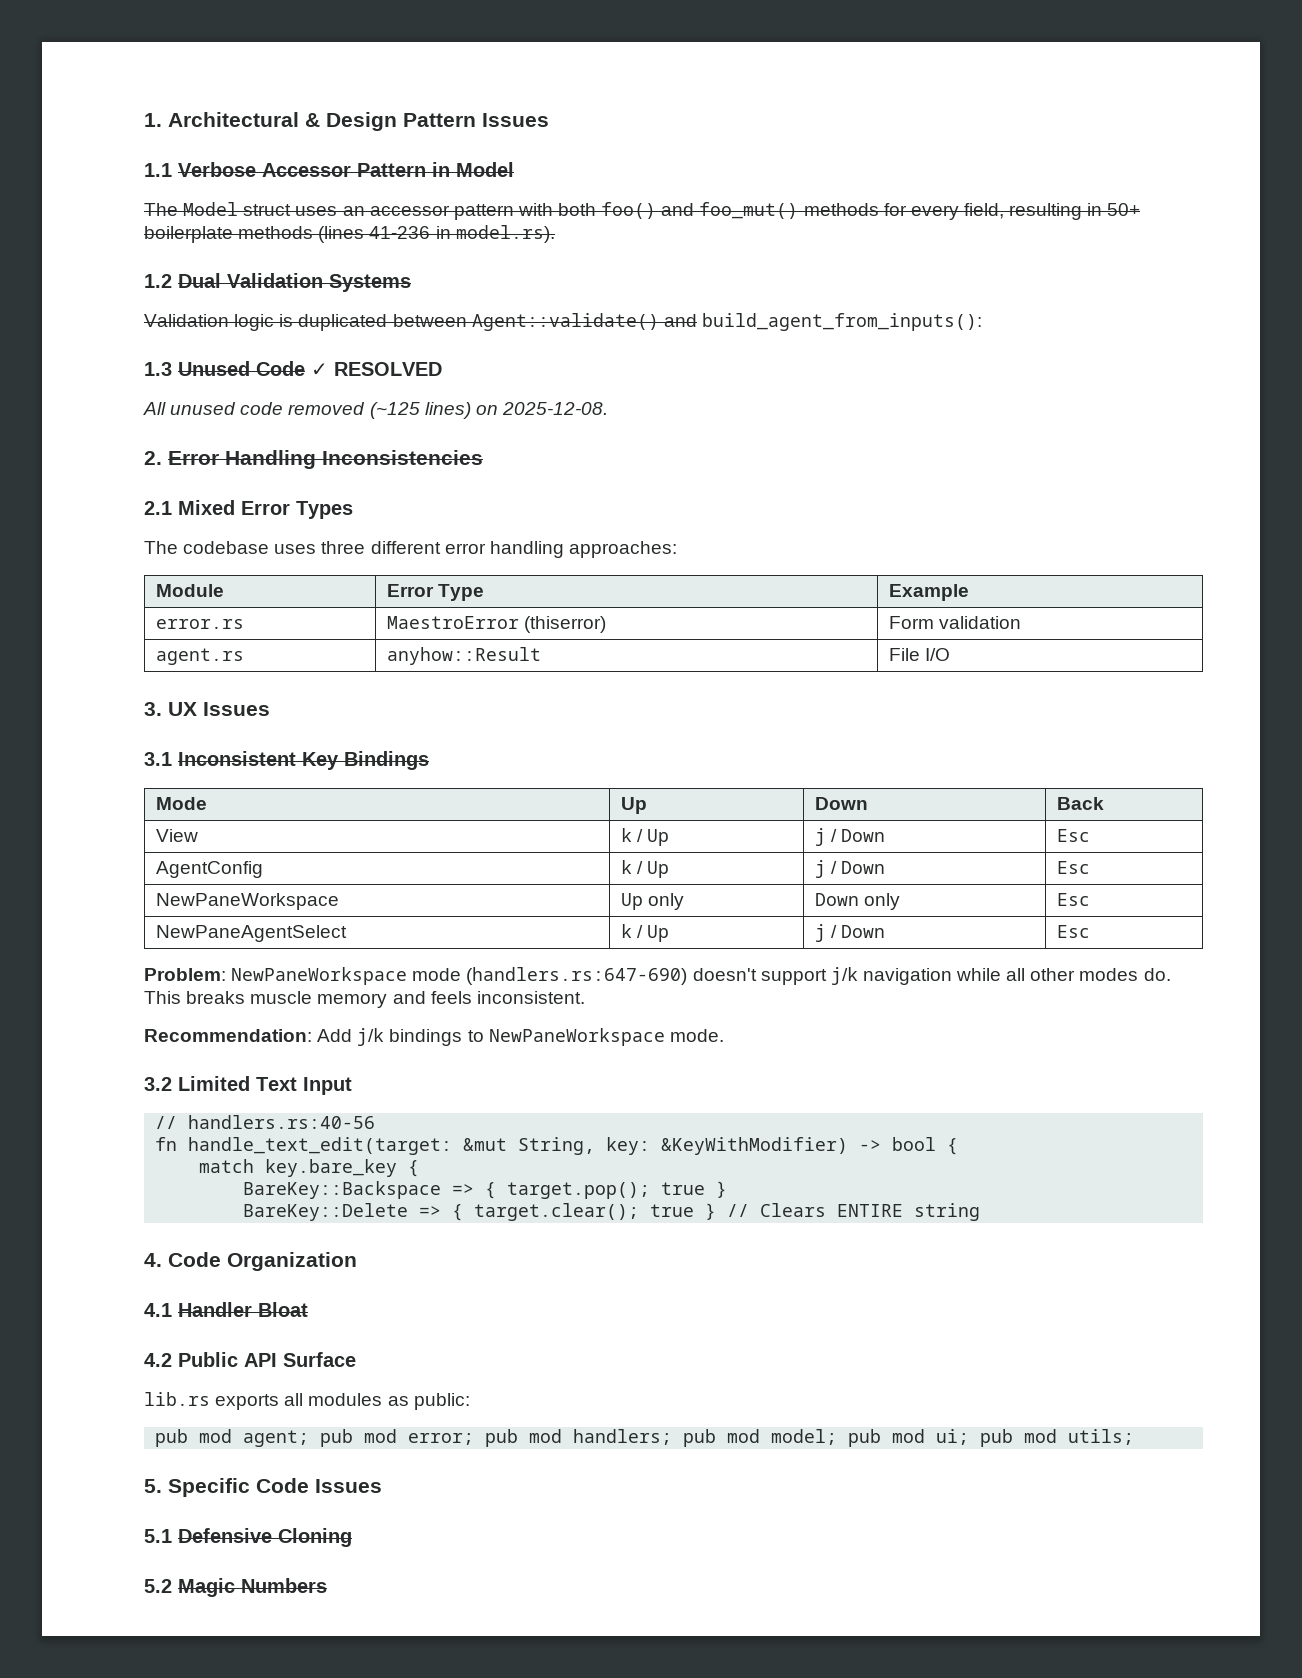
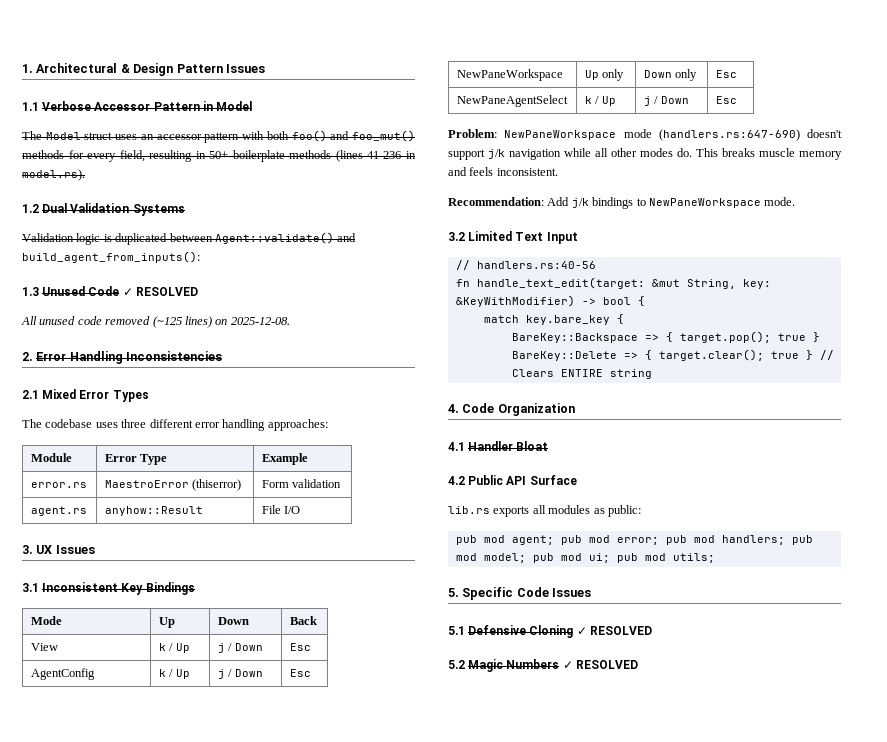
- 5.1 Defensive Cloning
+ 5.1 Defensive Cloning ✓ RESOLVED
- 5.2 Magic Numbers
+ 5.2 Magic Numbers ✓ RESOLVED

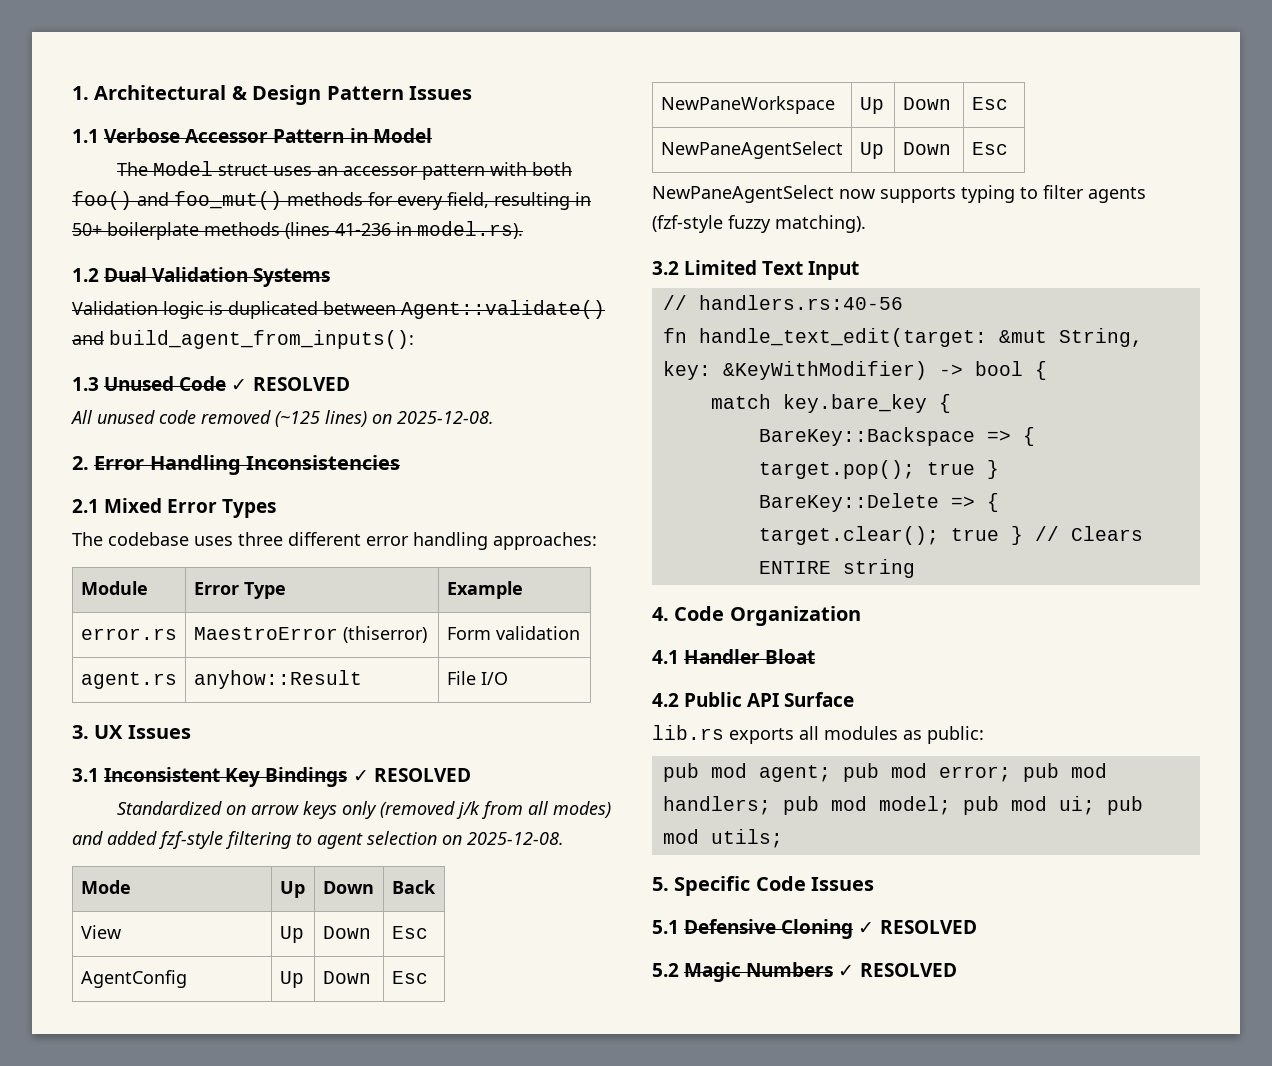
- 3.1 Inconsistent Key Bindings
+ 3.1 Inconsistent Key Bindings ✓ RESOLVED
+ Standardized on arrow keys only (removed j/k from all modes) and added fzf-style filtering to agent selection on 2025-12-08.
- View | k / Up | j / Down | Esc
+ View | Up | Down | Esc
- AgentConfig | k / Up | j / Down | Esc
+ AgentConfig | Up | Down | Esc
- NewPaneWorkspace | Up only | Down only | Esc
+ NewPaneWorkspace | Up | Down | Esc
- NewPaneAgentSelect | k / Up | j / Down | Esc
- Problem: NewPaneWorkspace mode (handlers.rs:647-690) doesn't support j/k navigation while all other modes do. This breaks muscle memory and feels inconsistent.
- Recommendation: Add j/k bindings to NewPaneWorkspace mode.
+ NewPaneAgentSelect | Up | Down | Esc
+ NewPaneAgentSelect now supports typing to filter agents (fzf-style fuzzy matching).

